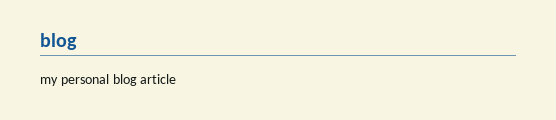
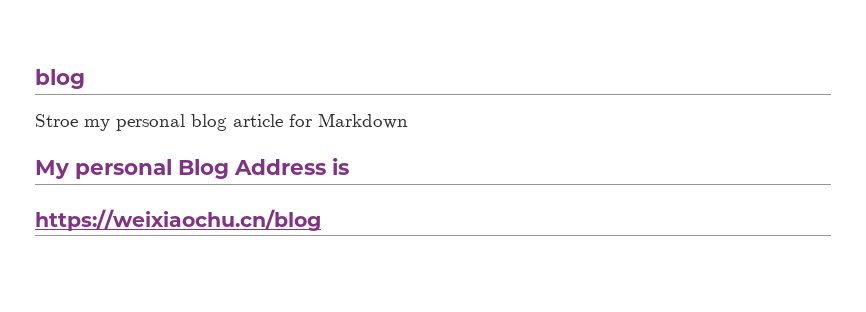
- my personal blog article
+ Stroe my personal blog article for Markdown
+ My personal Blog Address is
+ https://weixiaochu.cn/blog

